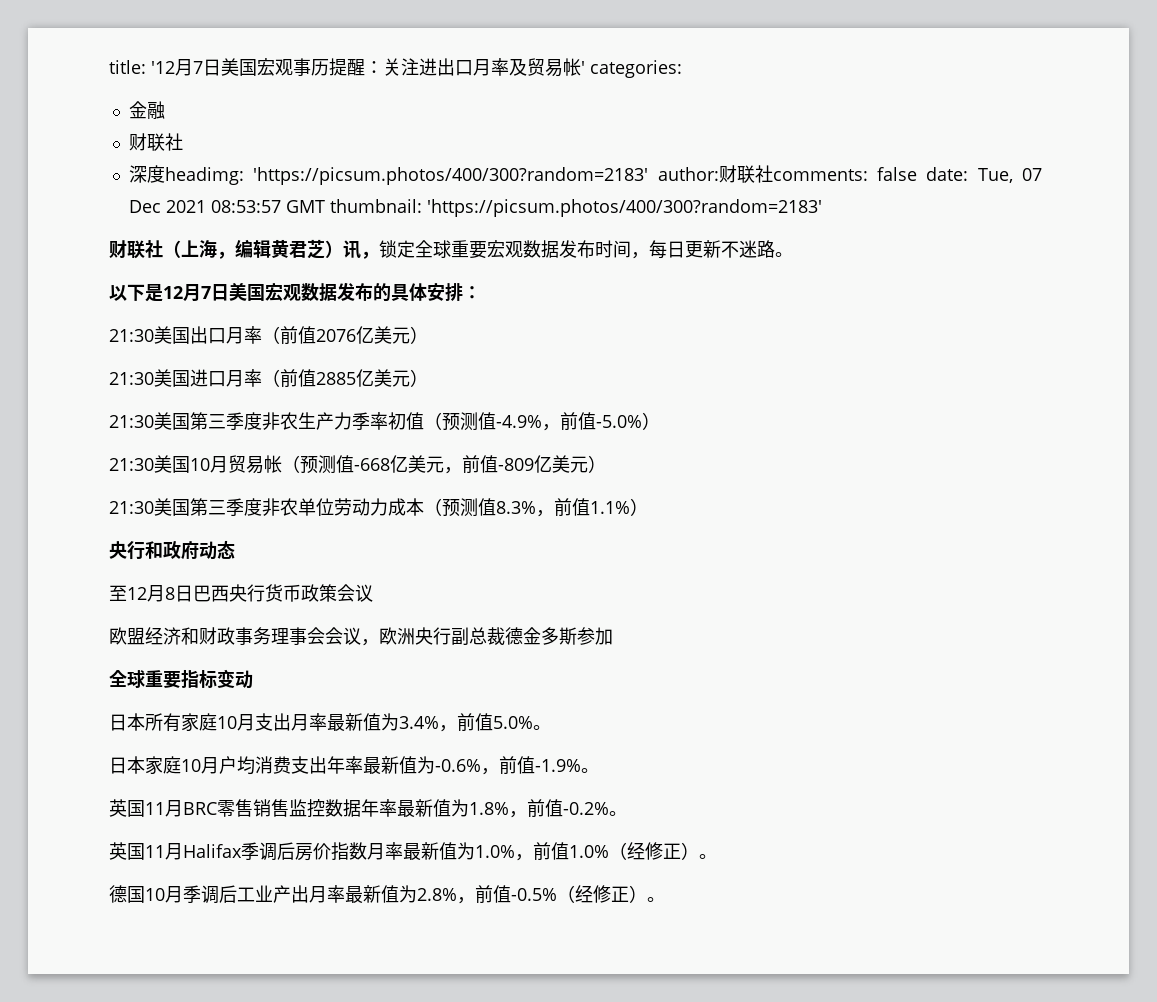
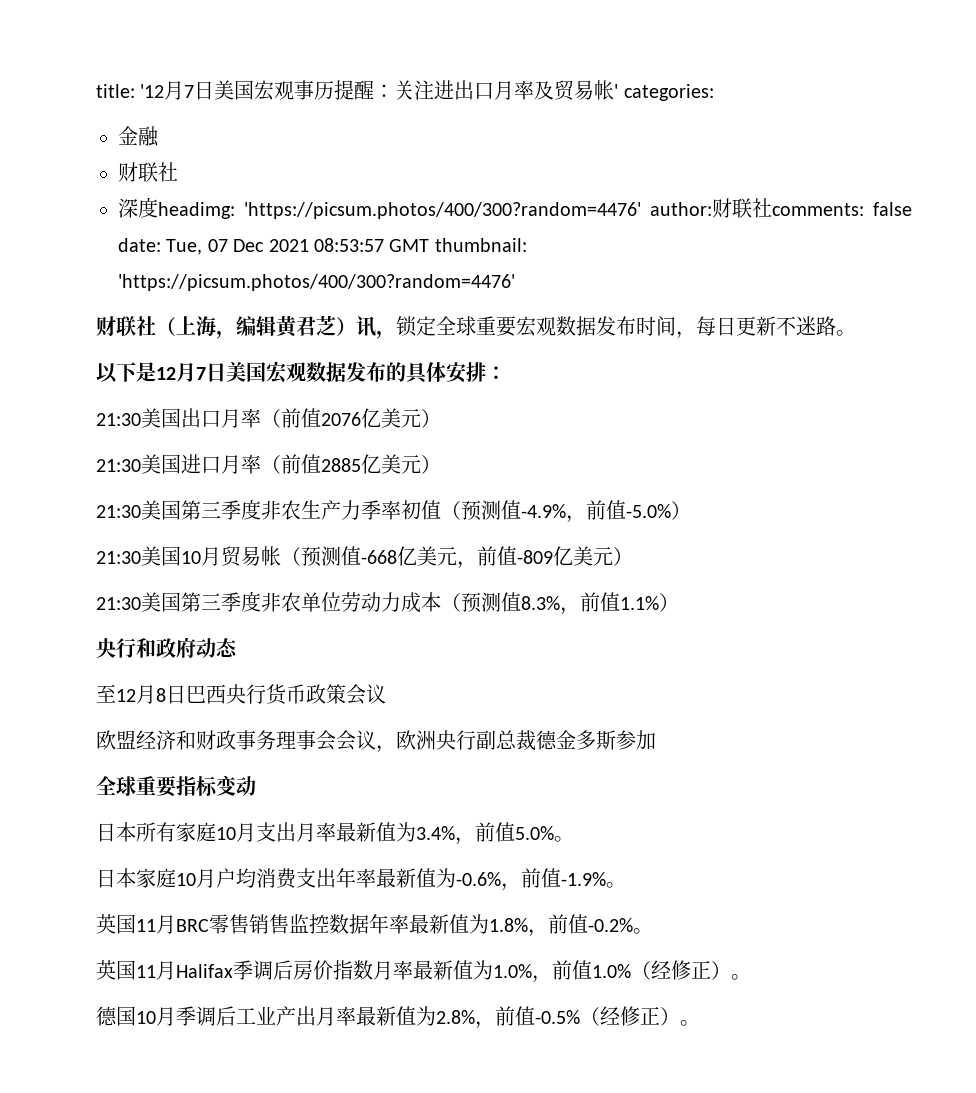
- 深度headimg: 'https://picsum.photos/400/300?random=2183' author:财联社comments: false date: Tue, 07 Dec 2021 08:53:57 GMT thumbnail: 'https://picsum.photos/400/300?random=2183'
+ 深度headimg: 'https://picsum.photos/400/300?random=4476' author:财联社comments: false date: Tue, 07 Dec 2021 08:53:57 GMT thumbnail: 'https://picsum.photos/400/300?random=4476'

